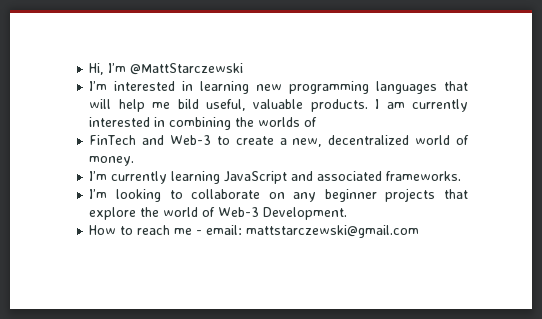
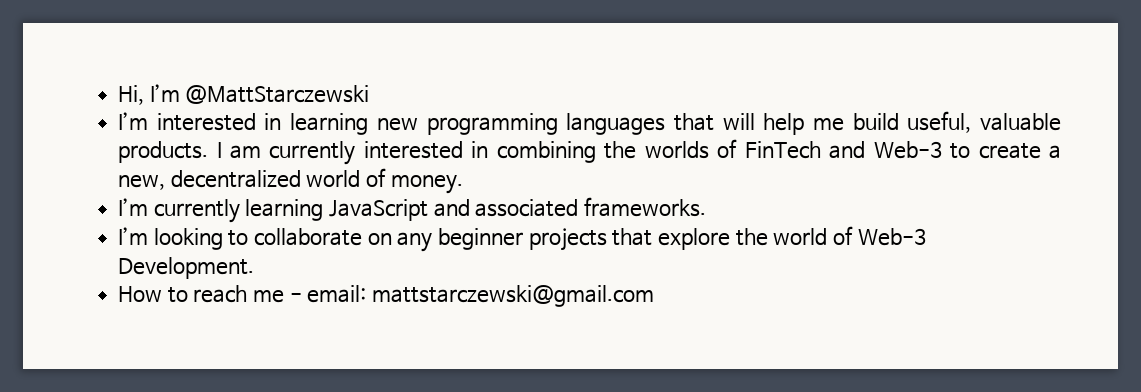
- I’m interested in learning new programming languages that will help me bild useful, valuable products.
+ I’m interested in learning new programming languages that will help me build useful, valuable products.
- I am currently interested in combining the worlds of
- FinTech and Web-3 to create a new, decentralized world of money.
+ I am currently interested in combining the worlds of FinTech and Web-3 to create a new, decentralized world of money.

